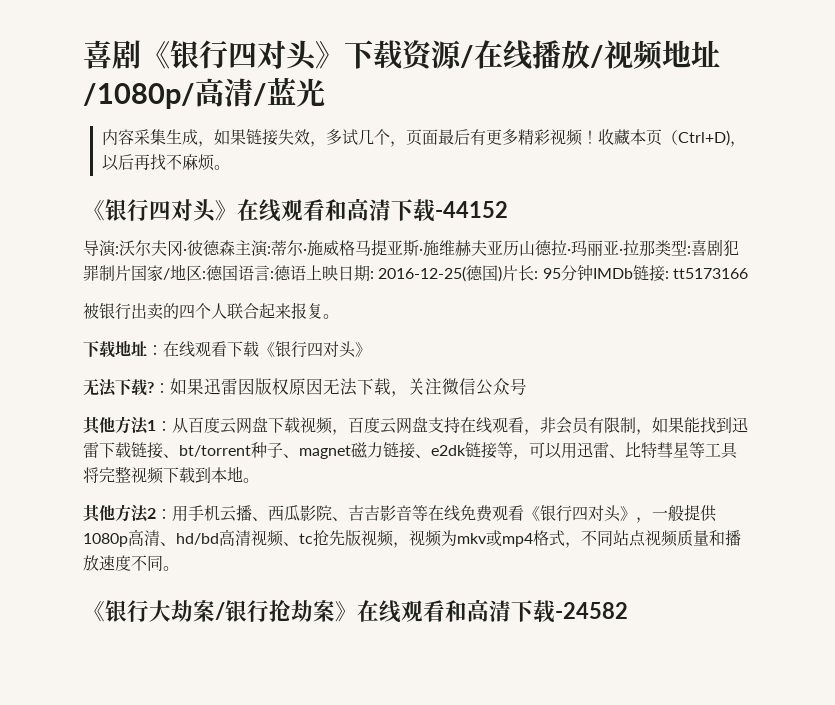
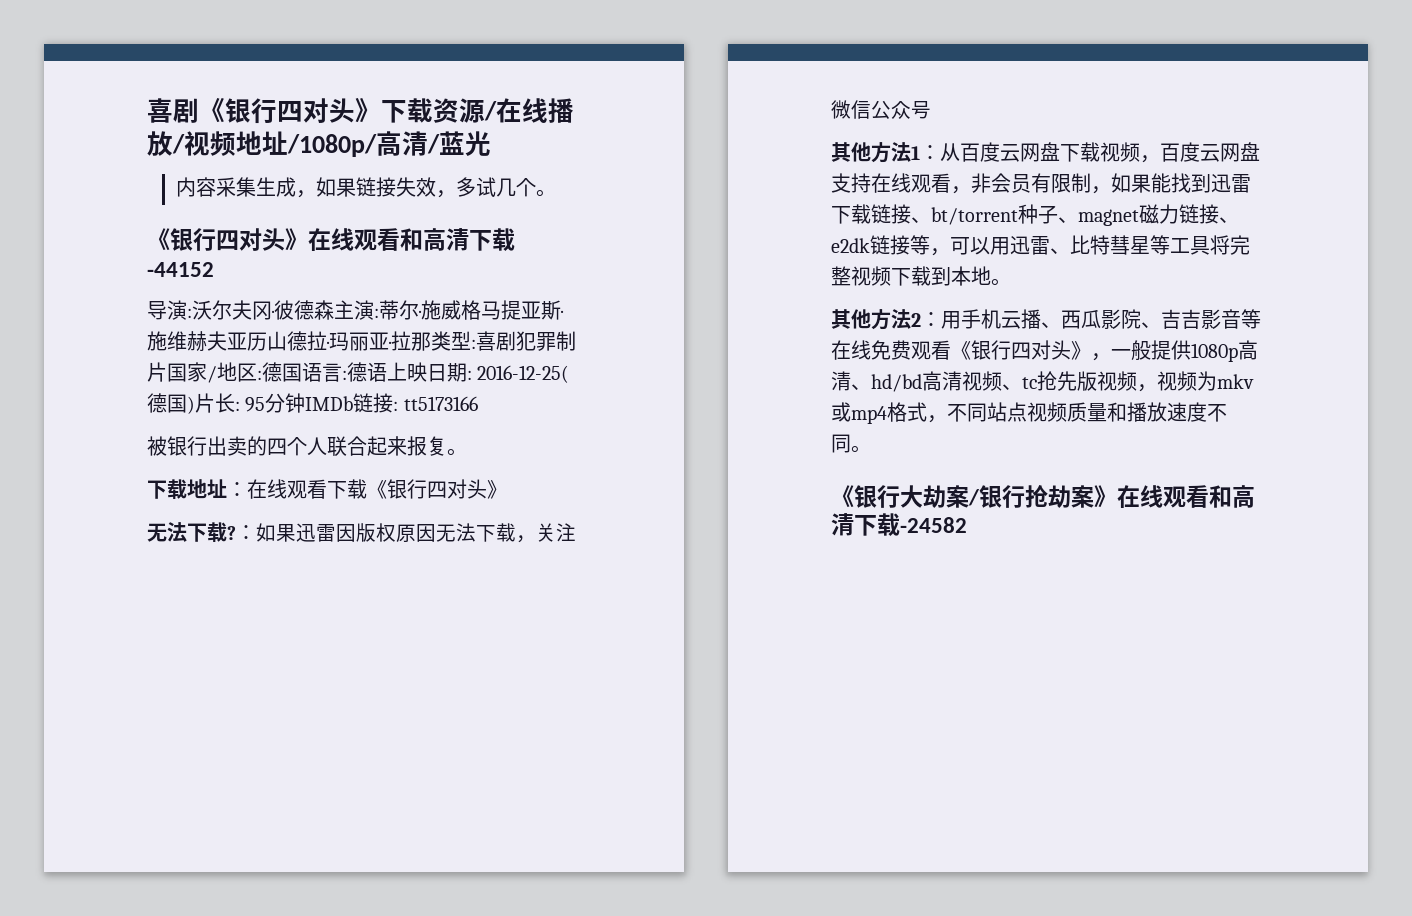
- 内容采集生成，如果链接失效，多试几个，页面最后有更多精彩视频！收藏本页（Ctrl+D)，以后再找不麻烦。
+ 内容采集生成，如果链接失效，多试几个。

